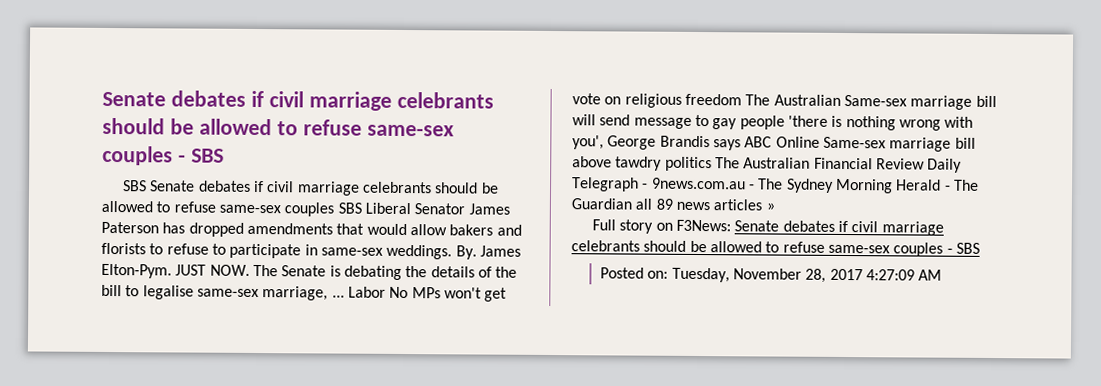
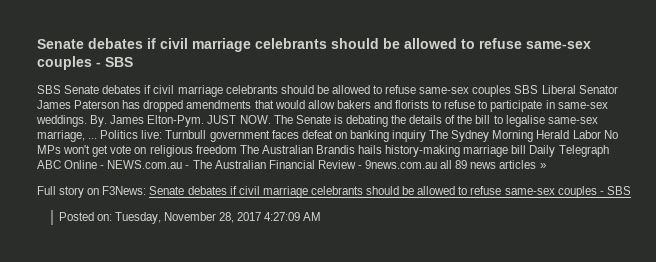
- Labor No MPs won't get vote on religious freedom The Australian Same-sex marriage bill will send message to gay people 'there is nothing wrong with you', George Brandis says ABC Online Same-sex marriage bill above tawdry politics The Australian Financial Review Daily Telegraph - 9news.com.au - The Sydney Morning Herald - The Guardian all 89 news articles »
+ Politics live: Turnbull government faces defeat on banking inquiry The Sydney Morning Herald Labor No MPs won't get vote on religious freedom The Australian Brandis hails history-making marriage bill Daily Telegraph ABC Online - NEWS.com.au - The Australian Financial Review - 9news.com.au all 89 news articles »

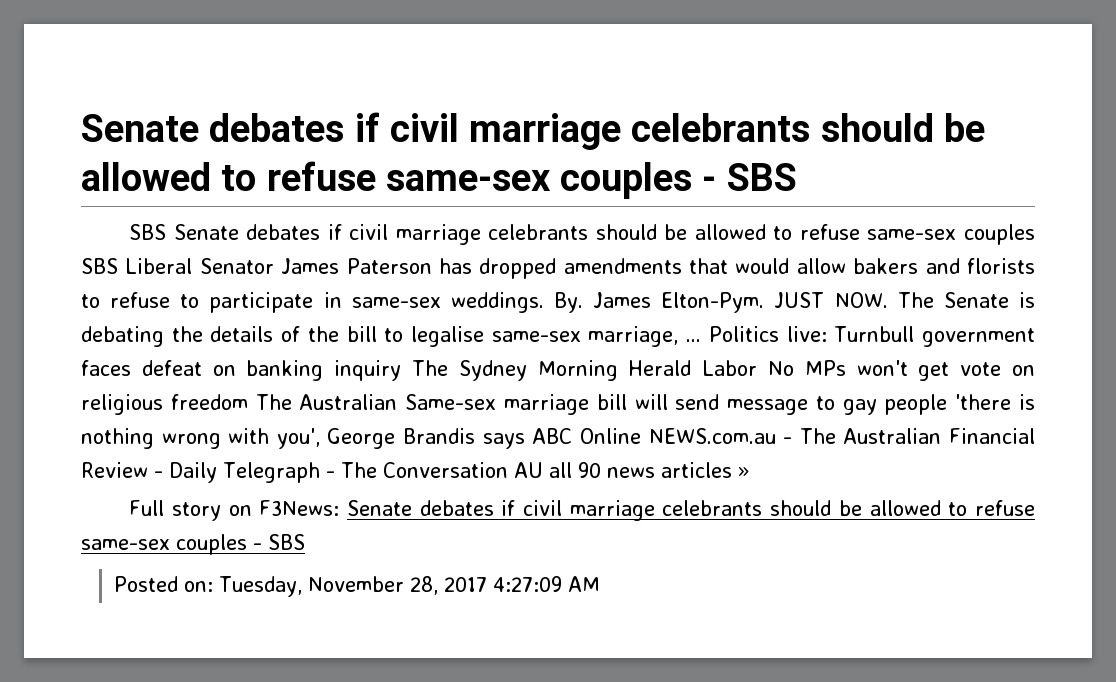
- Politics live: Turnbull government faces defeat on banking inquiry The Sydney Morning Herald Labor No MPs won't get vote on religious freedom The Australian Brandis hails history-making marriage bill Daily Telegraph ABC Online - NEWS.com.au - The Australian Financial Review - 9news.com.au all 89 news articles »
+ Politics live: Turnbull government faces defeat on banking inquiry The Sydney Morning Herald Labor No MPs won't get vote on religious freedom The Australian Same-sex marriage bill will send message to gay people 'there is nothing wrong with you', George Brandis says ABC Online NEWS.com.au - The Australian Financial Review - Daily Telegraph - The Conversation AU all 90 news articles »

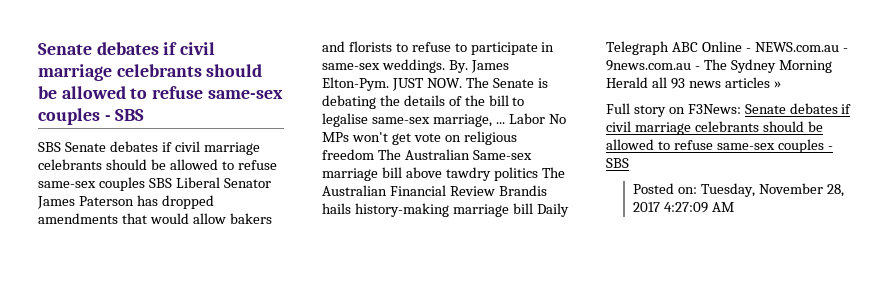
- Politics live: Turnbull government faces defeat on banking inquiry The Sydney Morning Herald Labor No MPs won't get vote on religious freedom The Australian Same-sex marriage bill will send message to gay people 'there is nothing wrong with you', George Brandis says ABC Online NEWS.com.au - The Australian Financial Review - Daily Telegraph - The Conversation AU all 90 news articles »
+ Labor No MPs won't get vote on religious freedom The Australian Same-sex marriage bill above tawdry politics The Australian Financial Review Brandis hails history-making marriage bill Daily Telegraph ABC Online - NEWS.com.au - 9news.com.au - The Sydney Morning Herald all 93 news articles »

